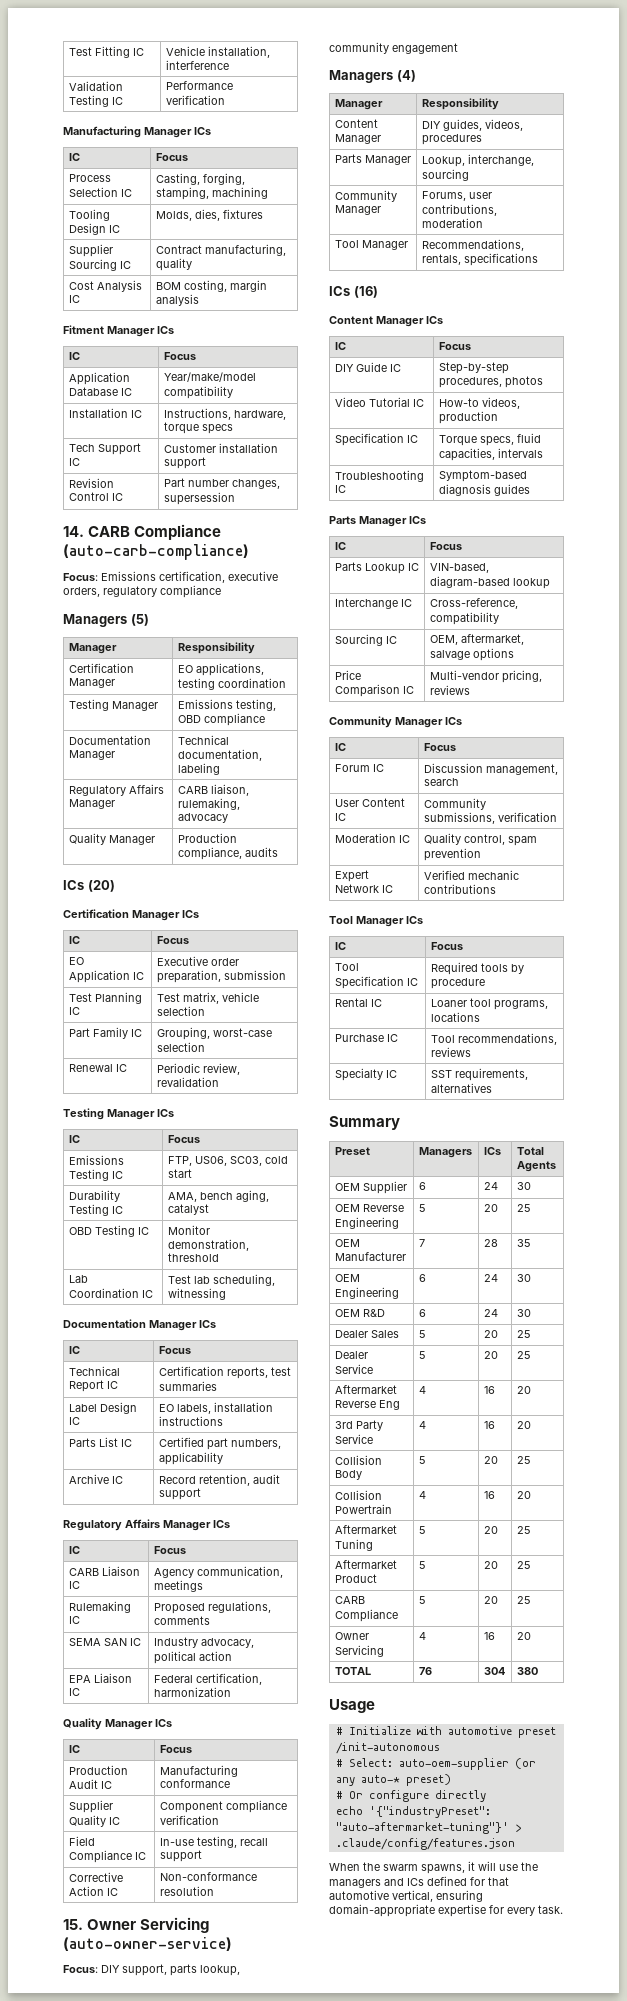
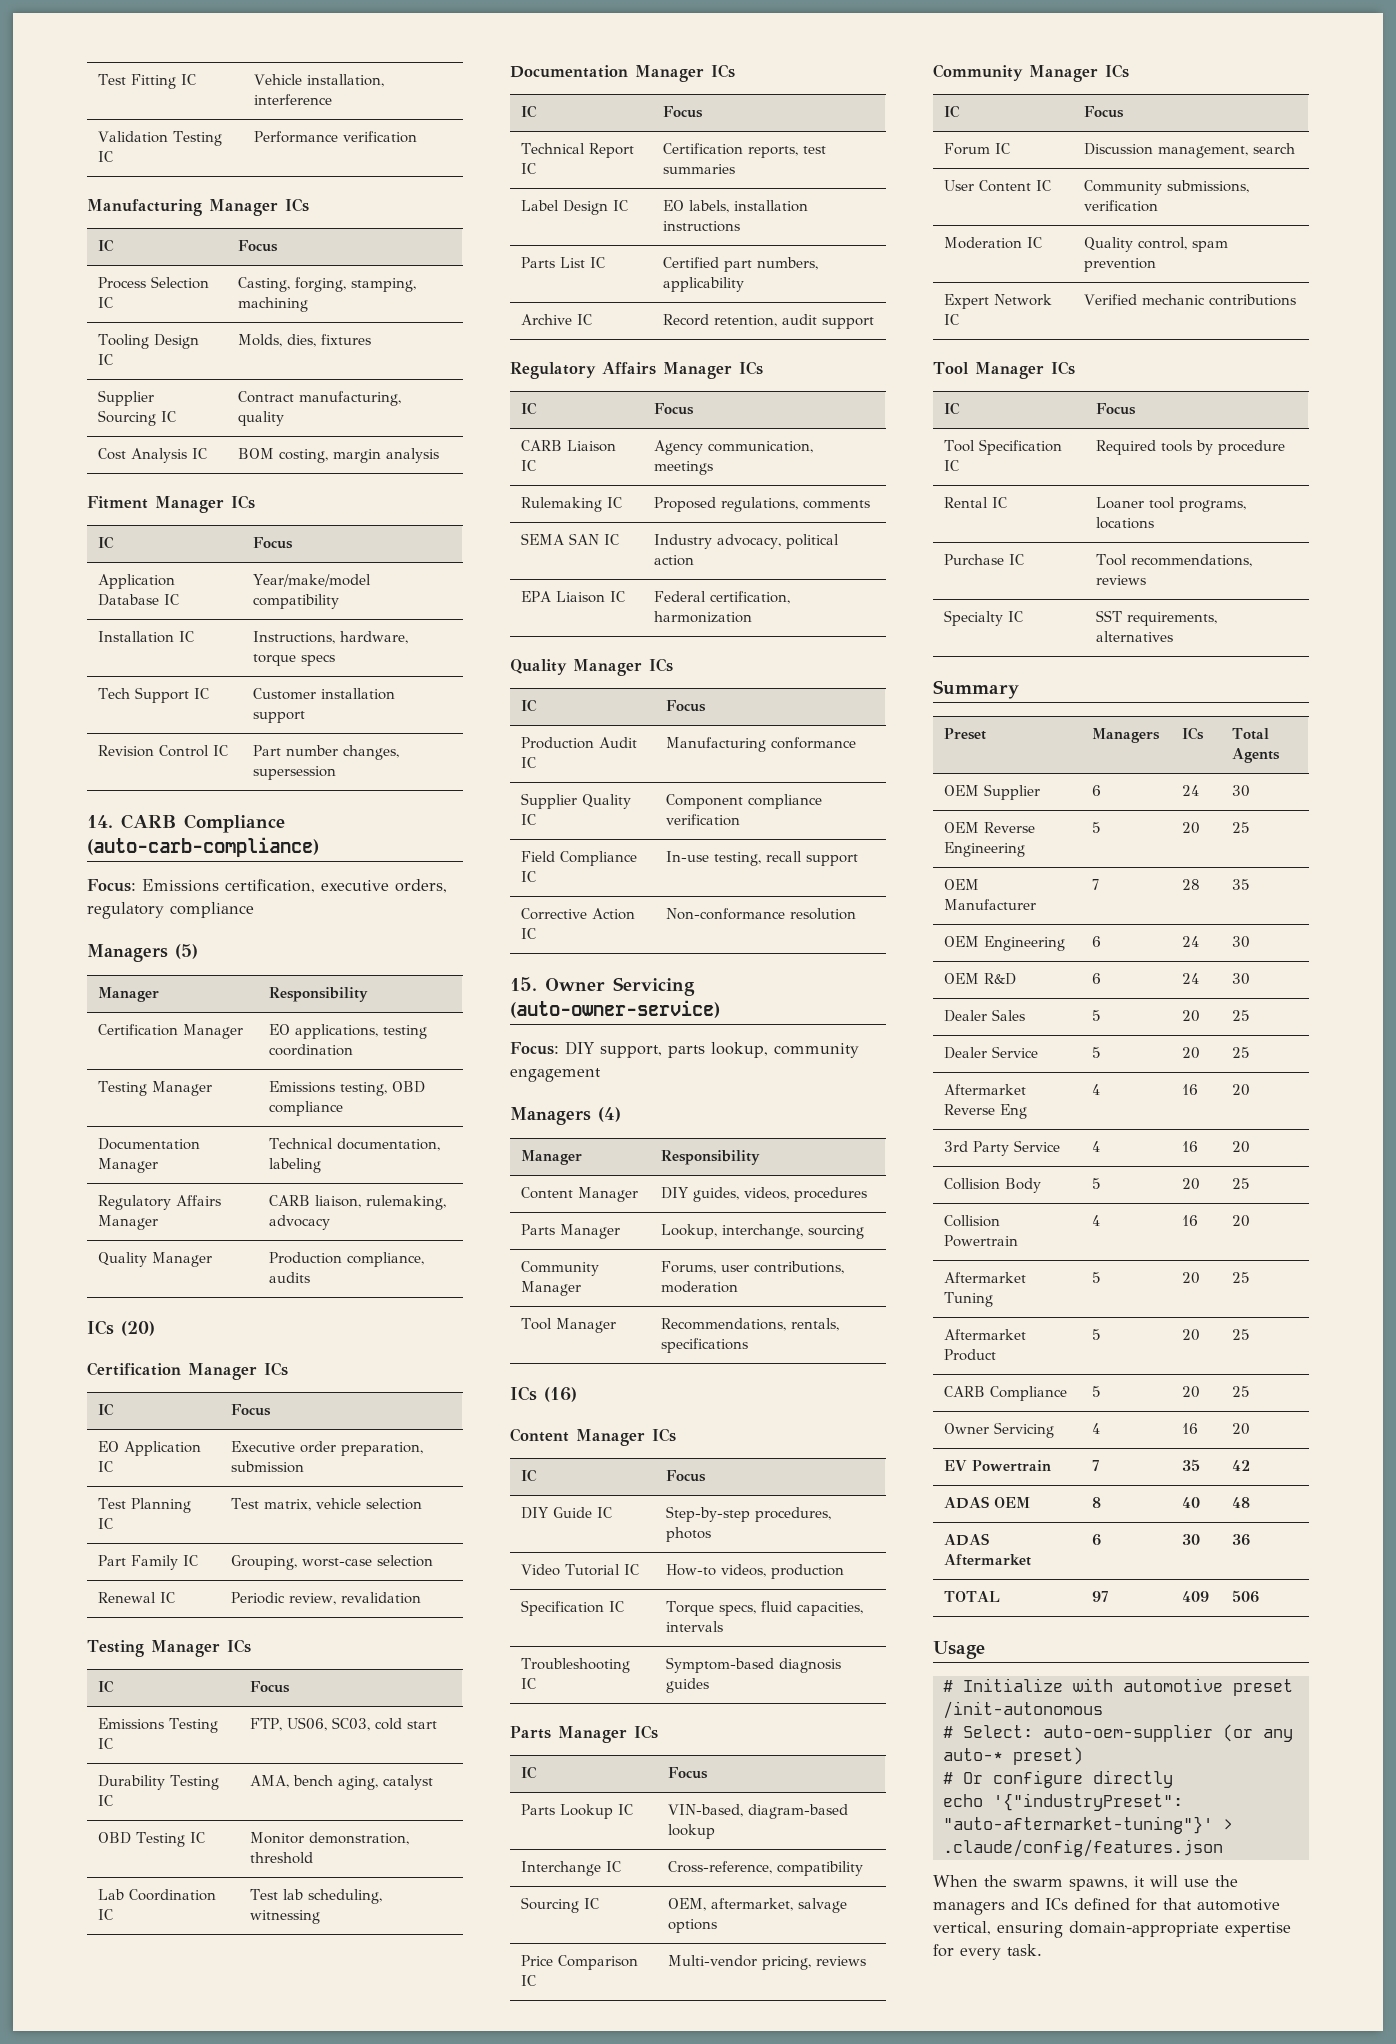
- TOTAL | 76 | 304 | 380
+ EV Powertrain | 7 | 35 | 42
+ ADAS OEM | 8 | 40 | 48
+ ADAS Aftermarket | 6 | 30 | 36
+ TOTAL | 97 | 409 | 506

